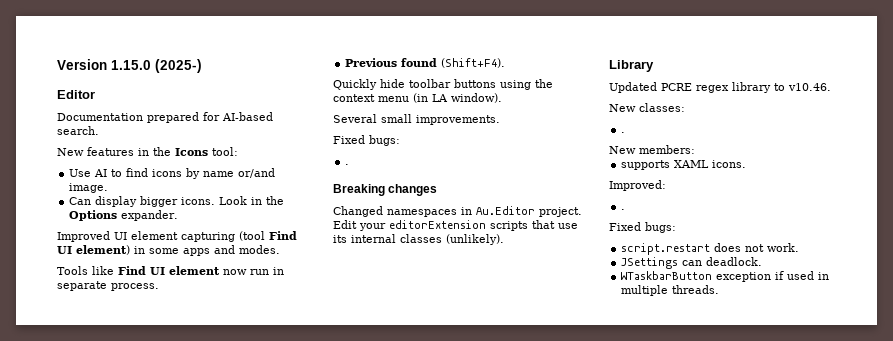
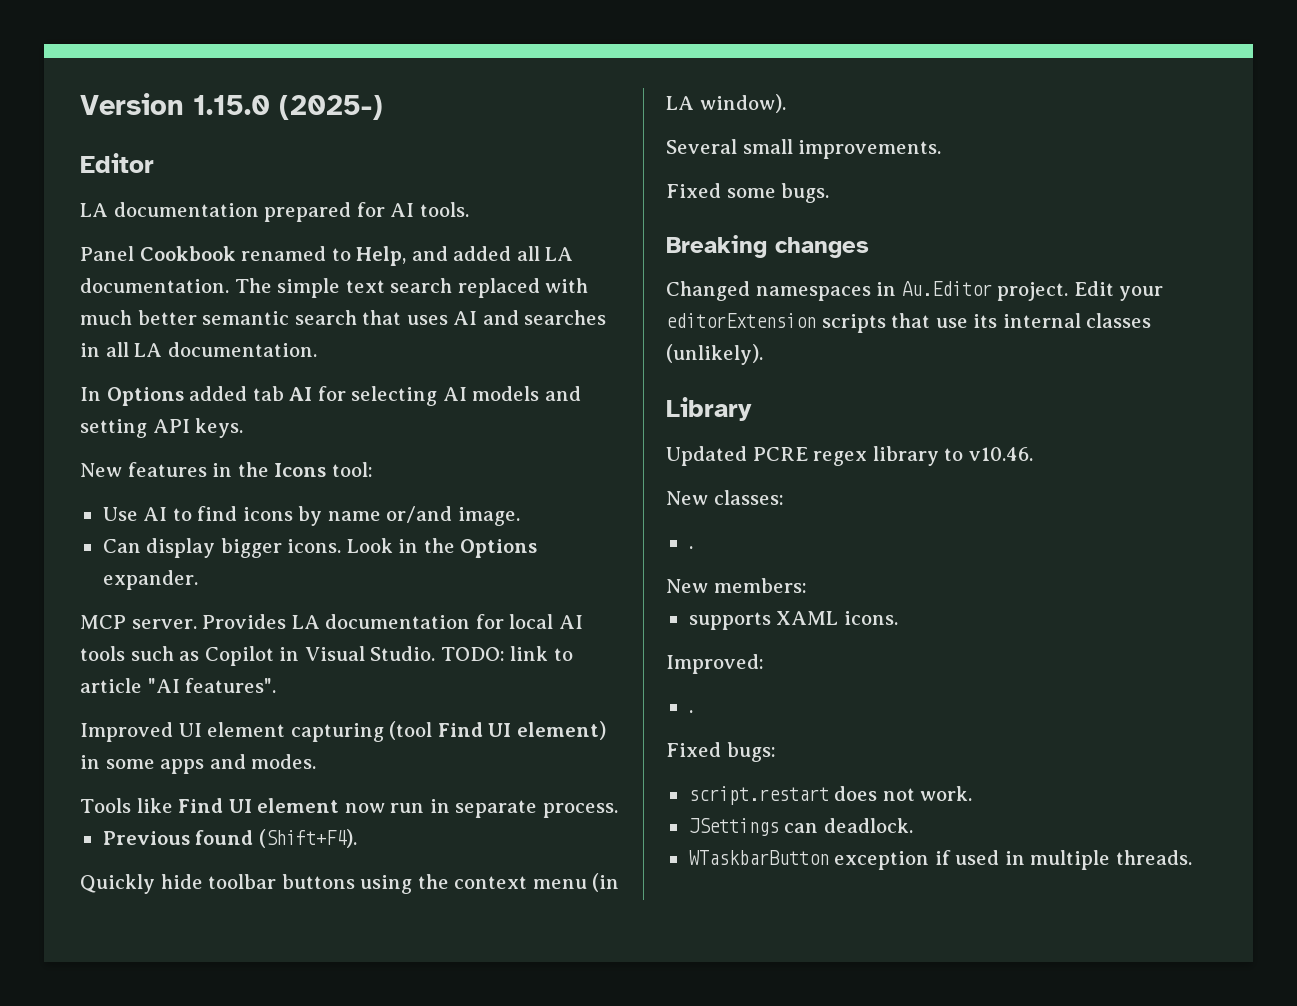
- Documentation prepared for AI-based search.
+ LA documentation prepared for AI tools.
+ Panel Cookbook renamed to Help, and added all LA documentation. The simple text search replaced with much better semantic search that uses AI and searches in all LA documentation.
+ In Options added tab AI for selecting AI models and setting API keys.
+ MCP server. Provides LA documentation for local AI tools such as Copilot in Visual Studio. TODO: link to article "AI features".
  Several small improvements.
- Fixed bugs:
- .
+ Fixed some bugs.

